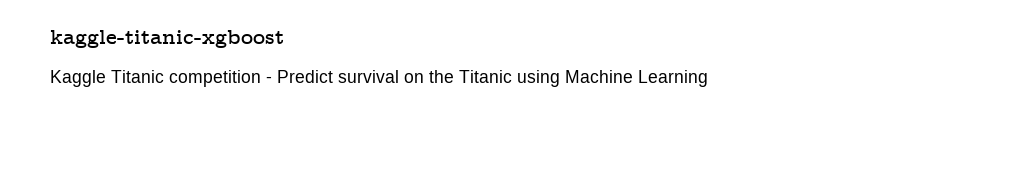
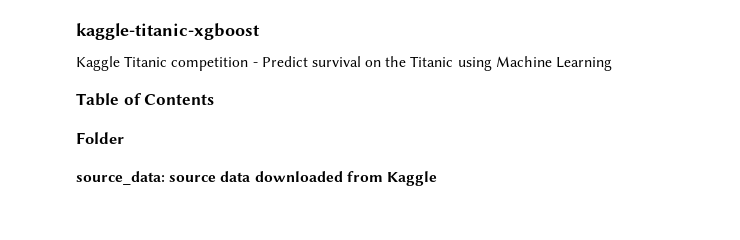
+ Table of Contents
+ Folder
+ source_data: source data downloaded from Kaggle

